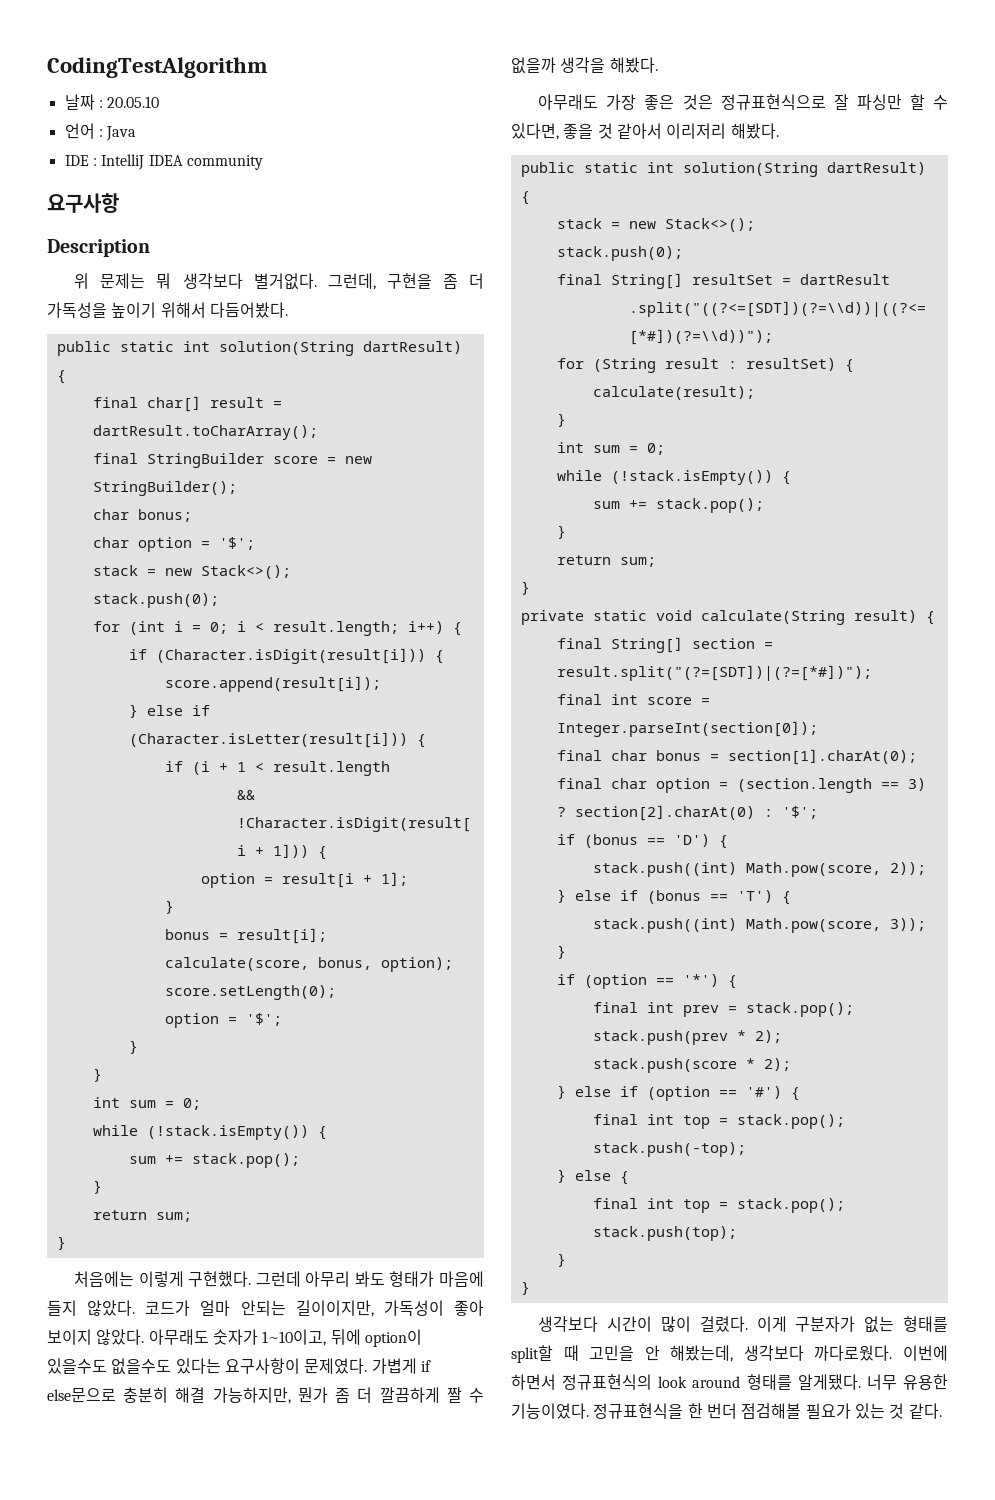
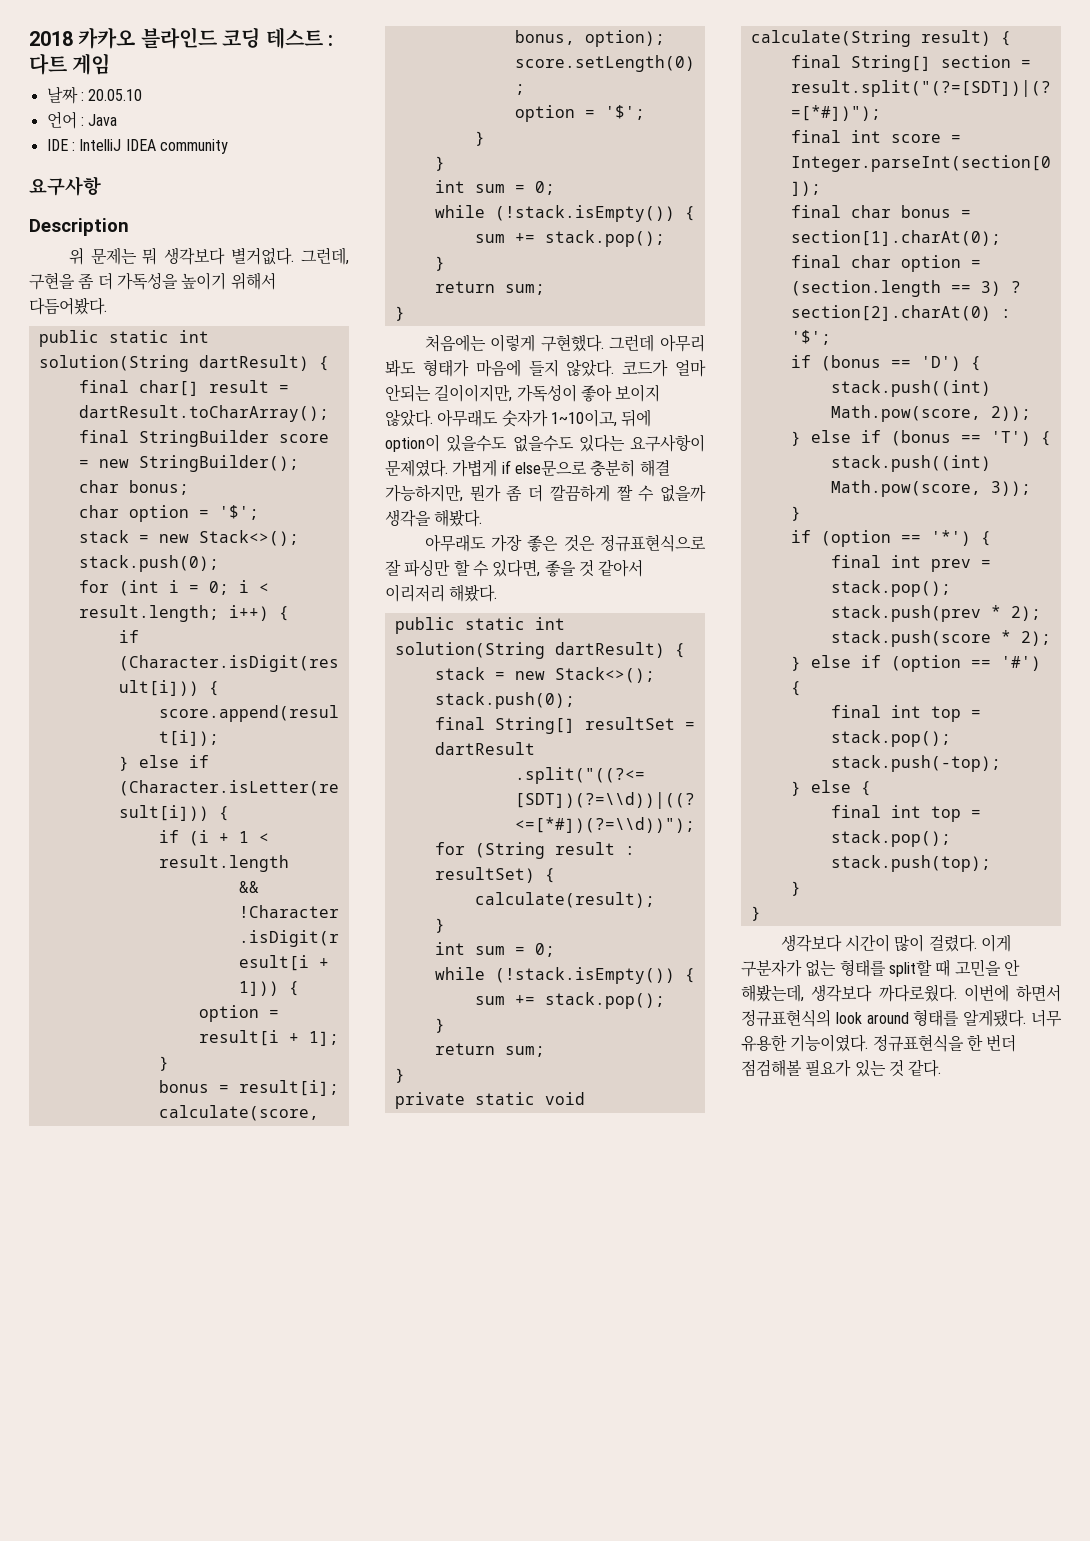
- CodingTestAlgorithm
+ 2018 카카오 블라인드 코딩 테스트 : 다트 게임

